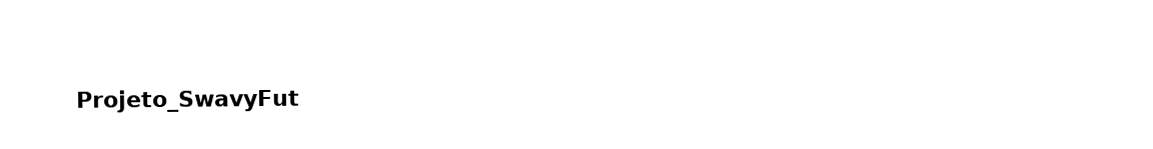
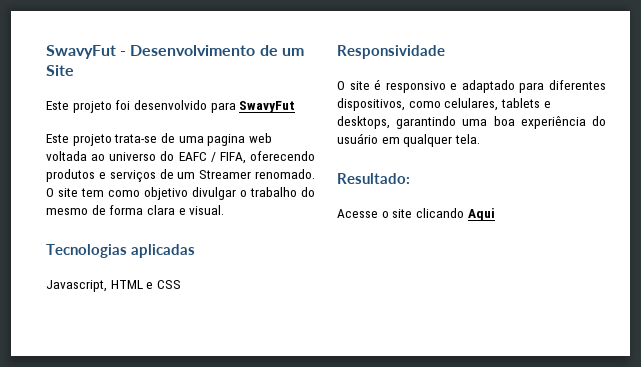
- Projeto_SwavyFut
+ SwavyFut - Desenvolvimento de um Site
+ Este projeto foi desenvolvido para SwavyFut
+ Este projeto trata-se de uma pagina web voltada ao universo do EAFC / FIFA, oferecendo produtos e serviços de um Streamer renomado. O site tem como objetivo divulgar o trabalho do mesmo de forma clara e visual.
+ Tecnologias aplicadas
+ Javascript, HTML e CSS
+ Responsividade
+ O site é responsivo e adaptado para diferentes dispositivos, como celulares, tablets e desktops, garantindo uma boa experiência do usuário em qualquer tela.
+ Resultado:
+ Acesse o site clicando Aqui

